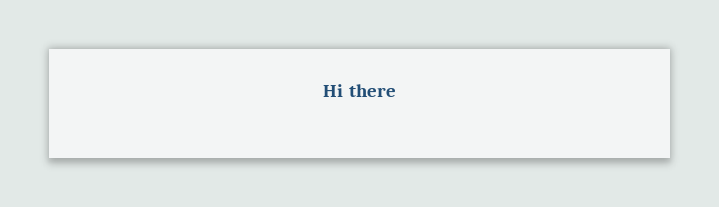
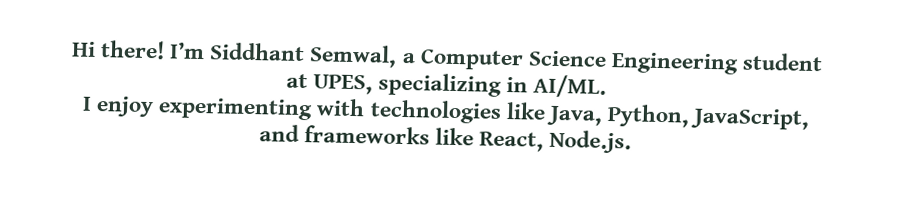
- Hi there
+ Hi there! I’m Siddhant Semwal, a Computer Science Engineering student at UPES, specializing in AI/ML.
+ I enjoy experimenting with technologies like Java, Python, JavaScript, and frameworks like React, Node.js.

